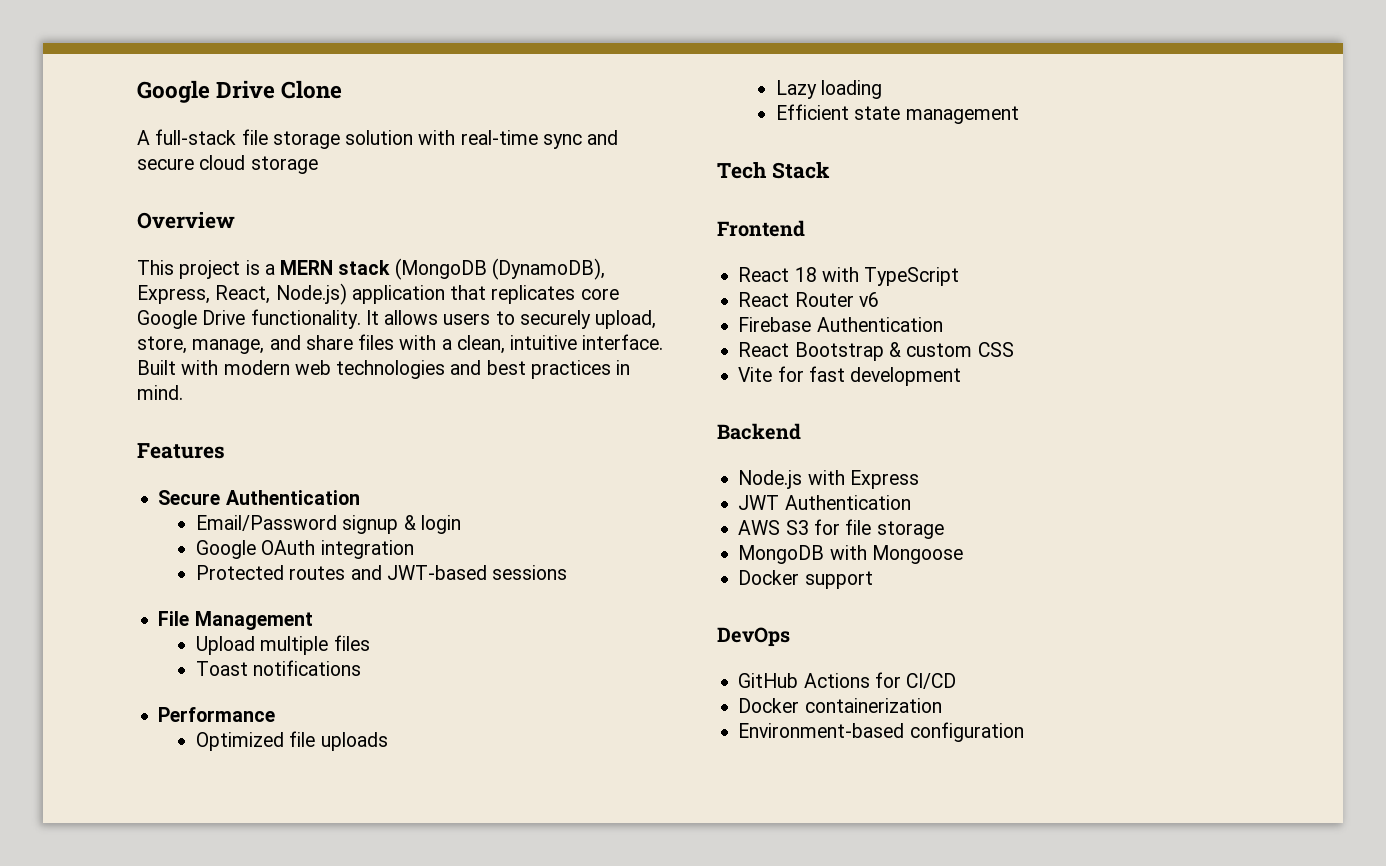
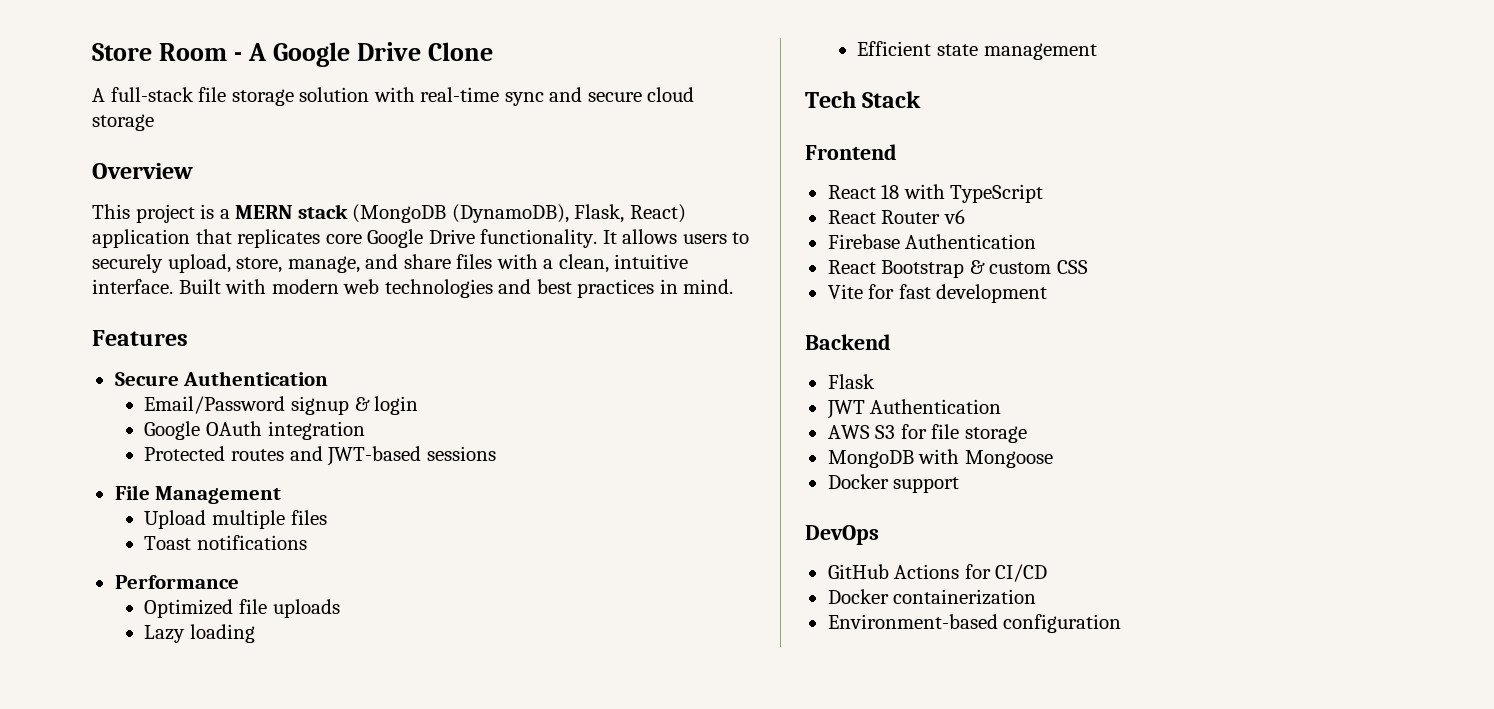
- Google Drive Clone
+ Store Room - A Google Drive Clone
- This project is a MERN stack (MongoDB (DynamoDB), Express, React, Node.js) application that replicates core Google Drive functionality.
+ This project is a MERN stack (MongoDB (DynamoDB), Flask, React) application that replicates core Google Drive functionality.
- Node.js with Express
+ Flask

